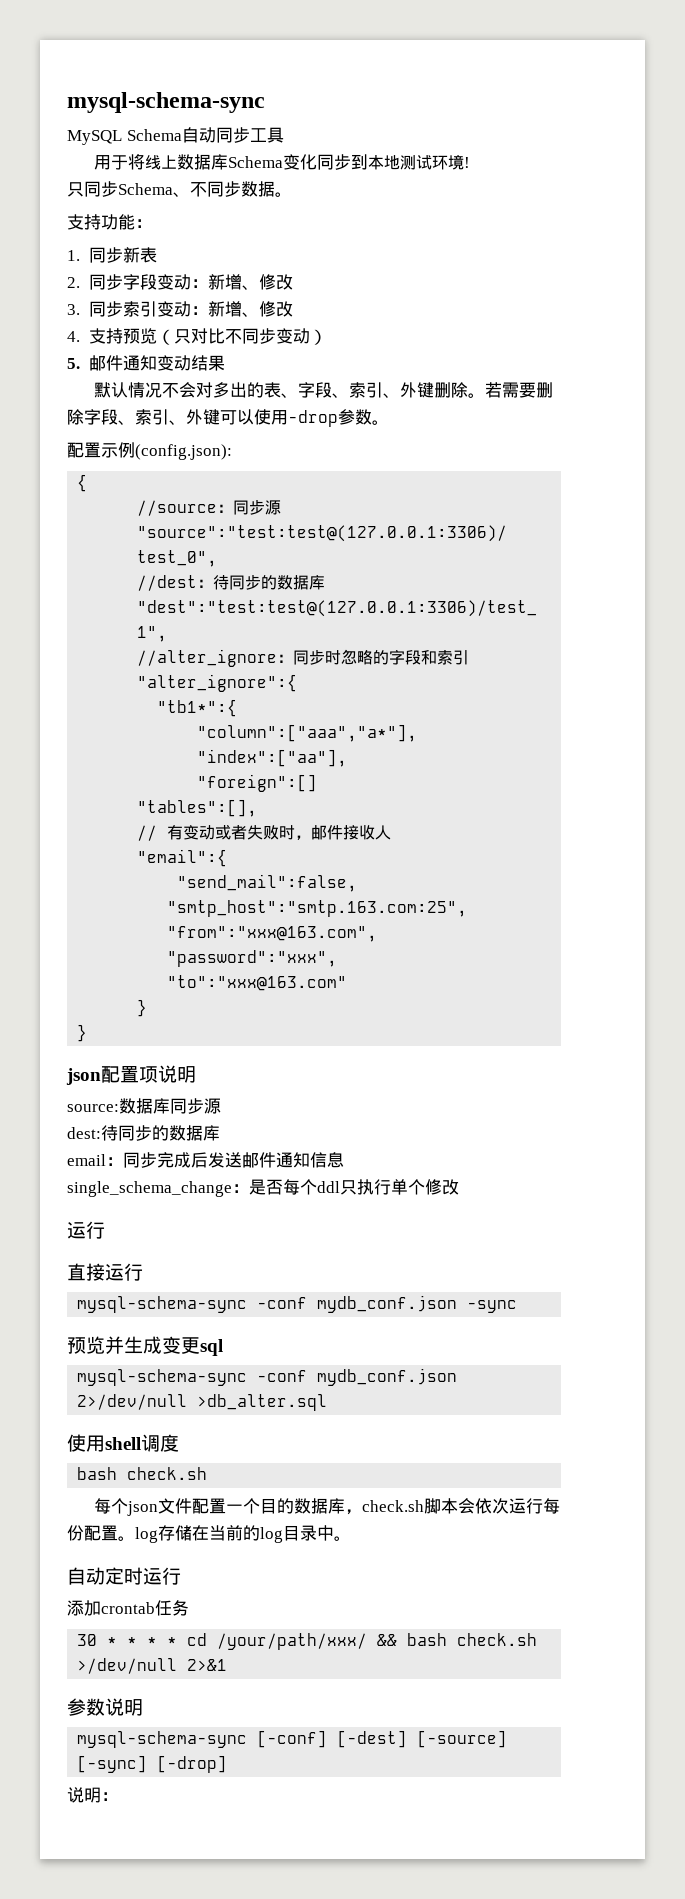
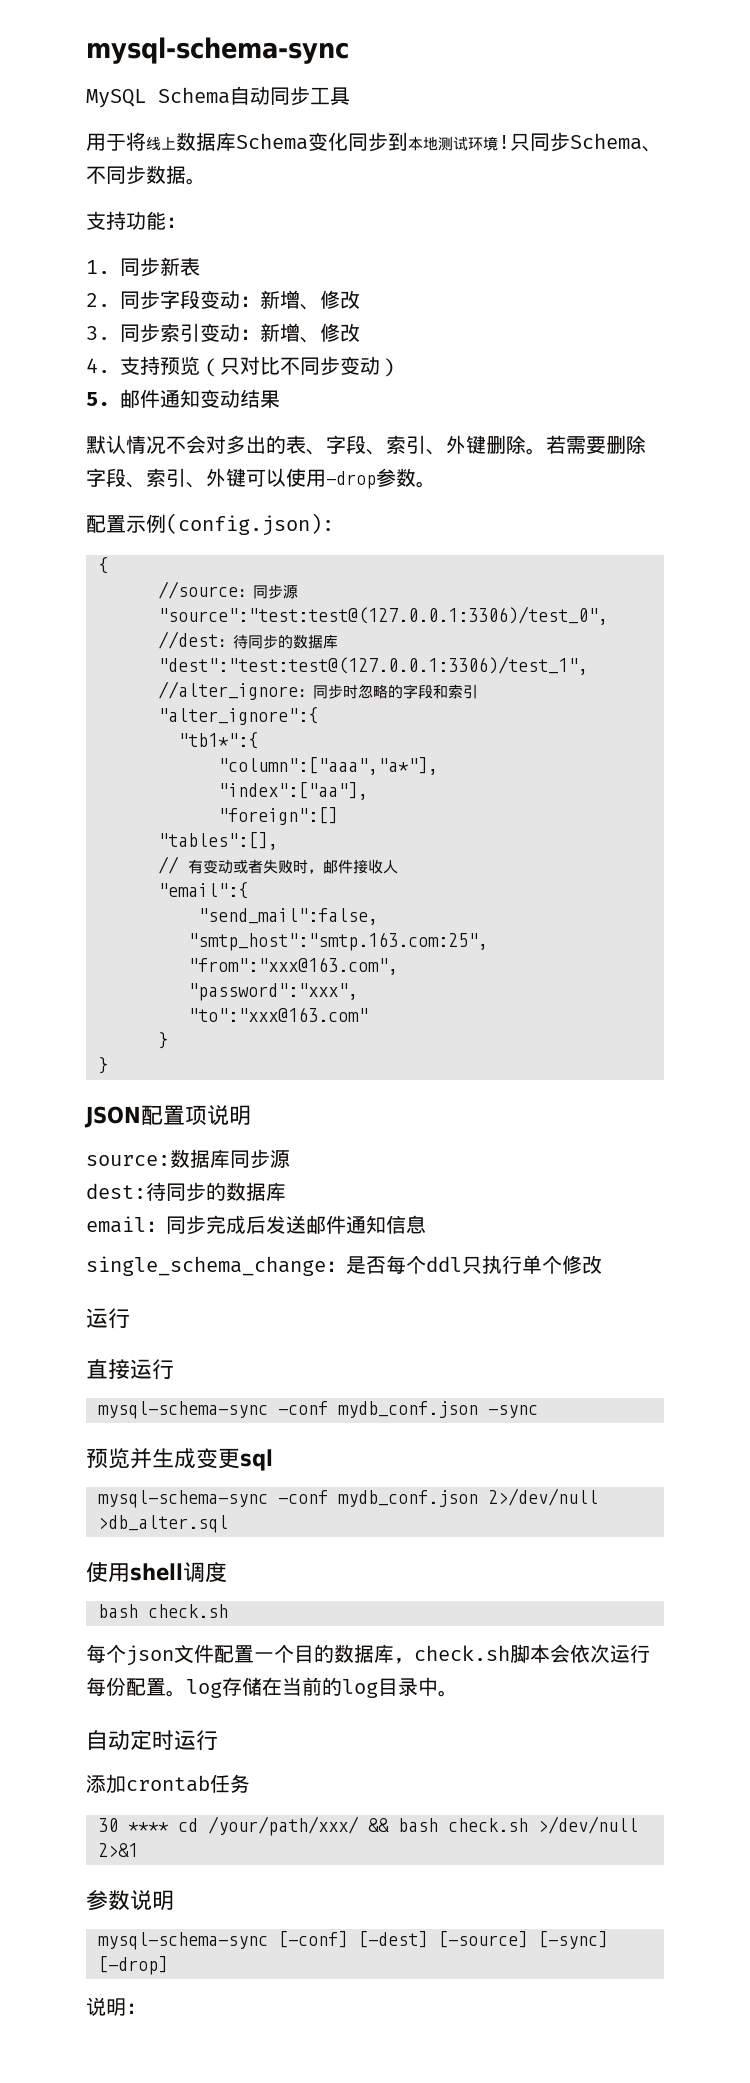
- 用于将线上数据库Schema变化同步到本地测试环境!
- 只同步Schema、不同步数据。
+ 用于将线上数据库Schema变化同步到本地测试环境!只同步Schema、不同步数据。
- json配置项说明
+ JSON配置项说明
- 30 * * * * cd /your/path/xxx/ && bash check.sh >/dev/null 2>&1
+ 30 **** cd /your/path/xxx/ && bash check.sh >/dev/null 2>&1

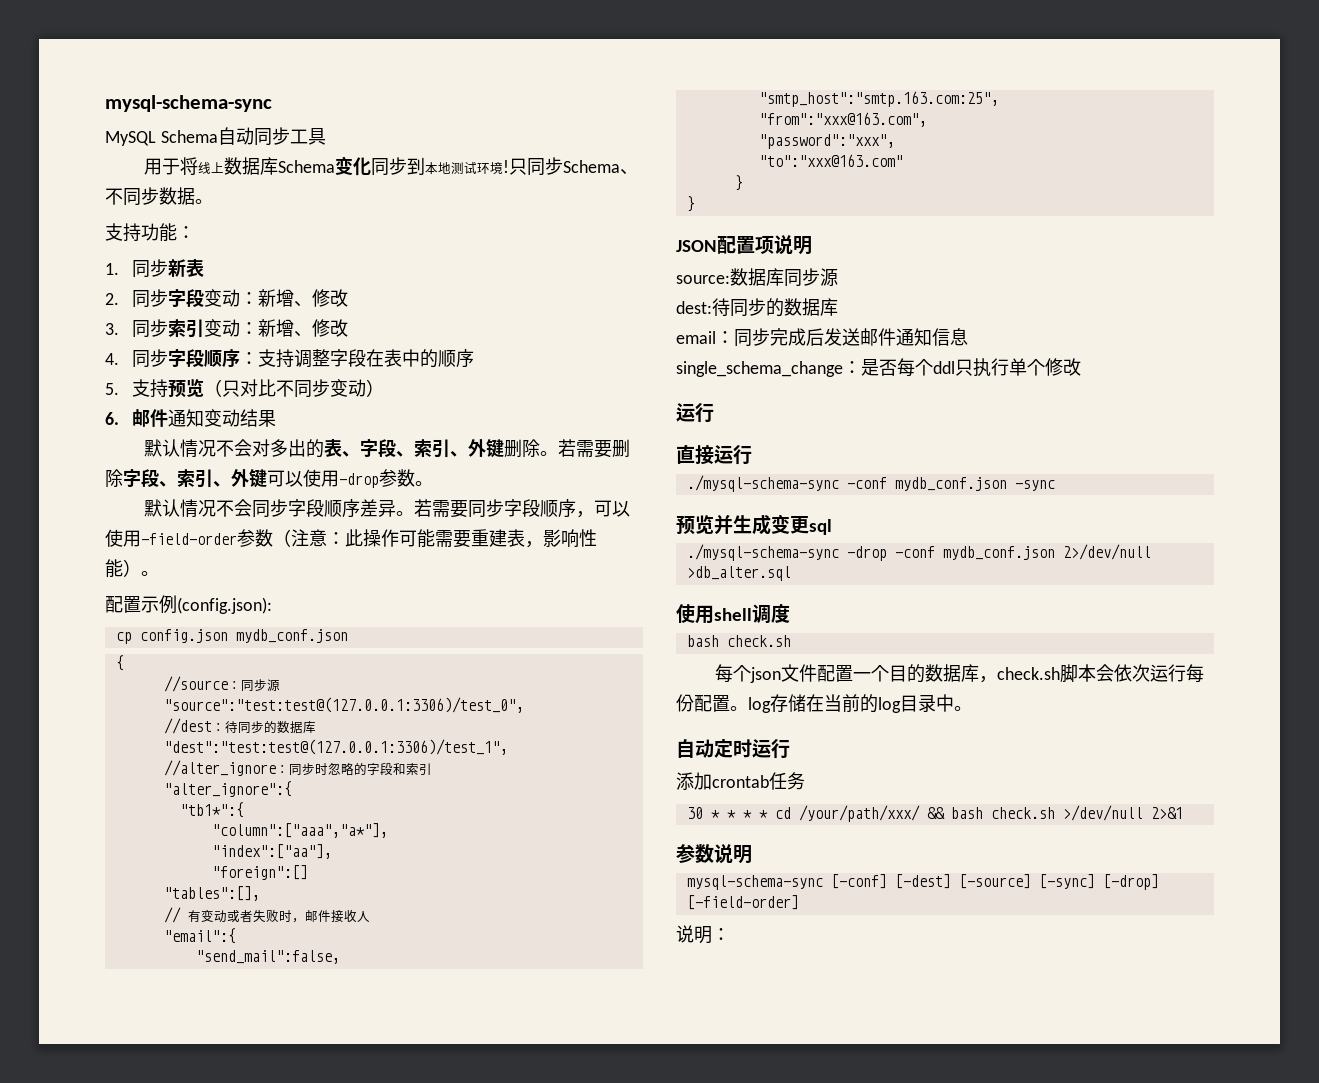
- 4.支持预览（只对比不同步变动）
+ 4.同步字段顺序：支持调整字段在表中的顺序
+ 5.支持预览（只对比不同步变动）
- 5.邮件通知变动结果
+ 6.邮件通知变动结果
+ 默认情况不会同步字段顺序差异。若需要同步字段顺序，可以使用-field-order参数（注意：此操作可能需要重建表，影响性能）。
+ cp config.json mydb_conf.json
- mysql-schema-sync -conf mydb_conf.json -sync
+ ./mysql-schema-sync -conf mydb_conf.json -sync
- mysql-schema-sync -conf mydb_conf.json 2>/dev/null >db_alter.sql
+ ./mysql-schema-sync -drop -conf mydb_conf.json 2>/dev/null >db_alter.sql
- 30 **** cd /your/path/xxx/ && bash check.sh >/dev/null 2>&1
+ 30 * * * * cd /your/path/xxx/ && bash check.sh >/dev/null 2>&1
- mysql-schema-sync [-conf] [-dest] [-source] [-sync] [-drop]
+ mysql-schema-sync [-conf] [-dest] [-source] [-sync] [-drop] [-field-order]

